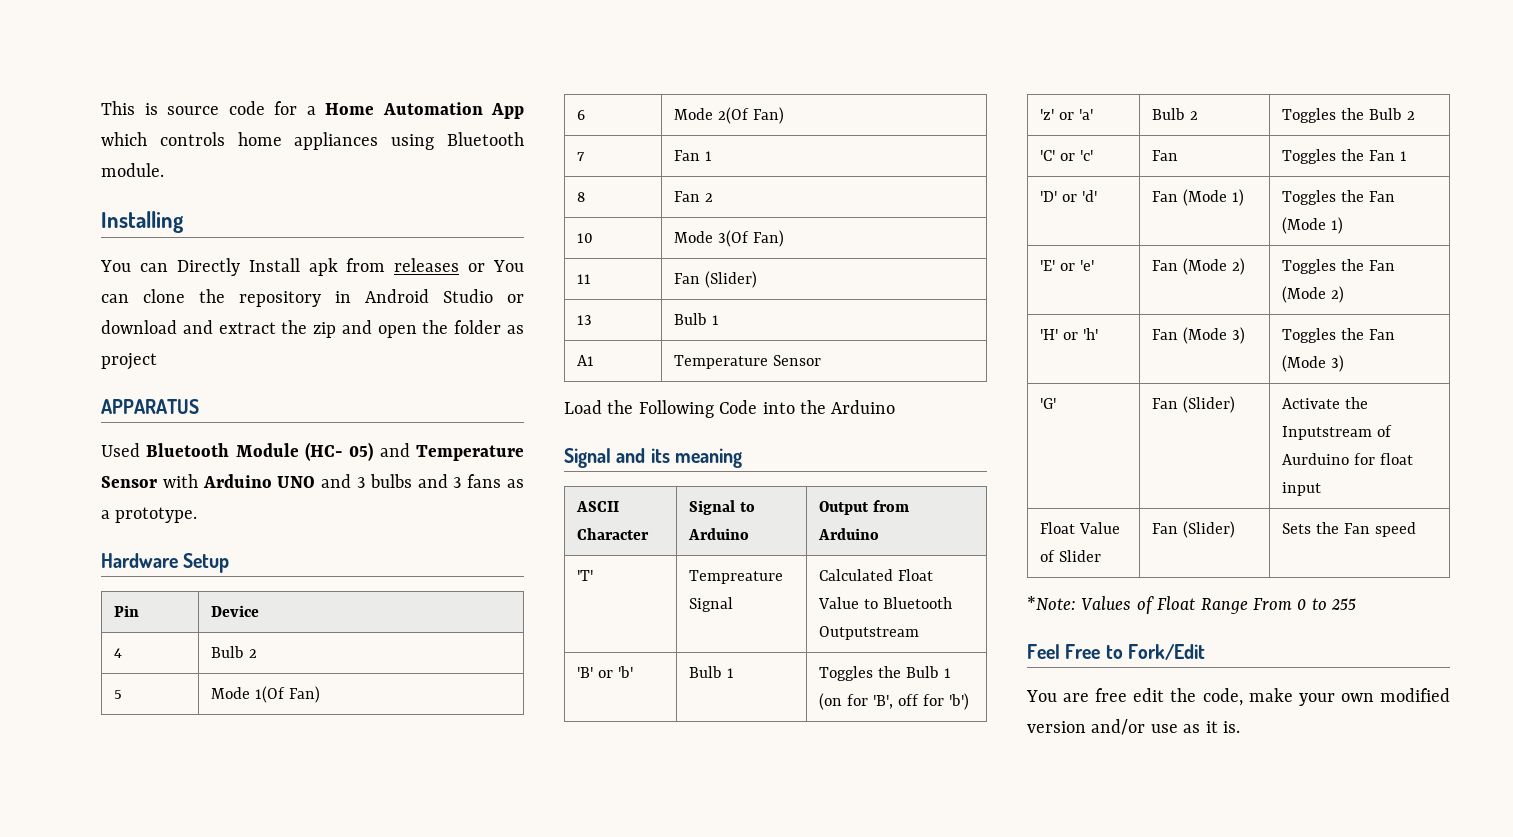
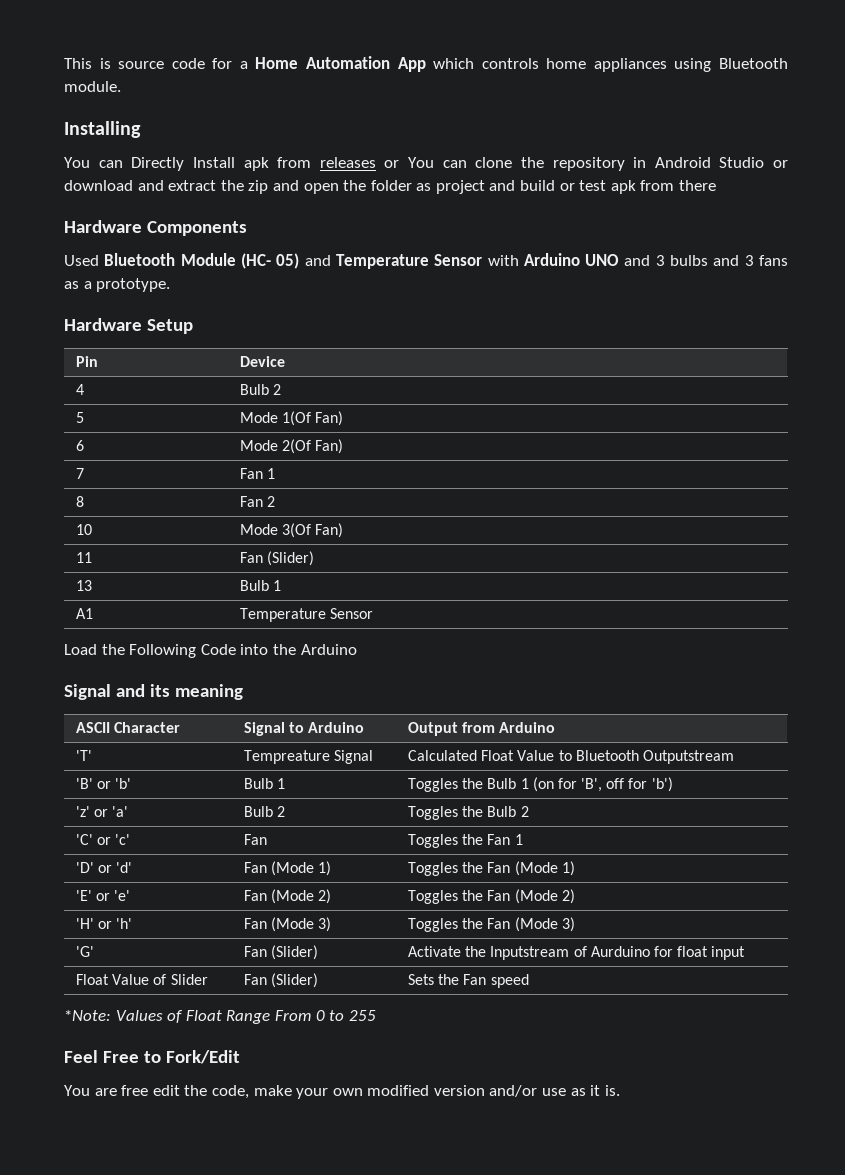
- You can Directly Install apk from releases or You can clone the repository in Android Studio or download and extract the zip and open the folder as project
- APPARATUS
+ You can Directly Install apk from releases or You can clone the repository in Android Studio or download and extract the zip and open the folder as project and build or test apk from there
+ Hardware Components

